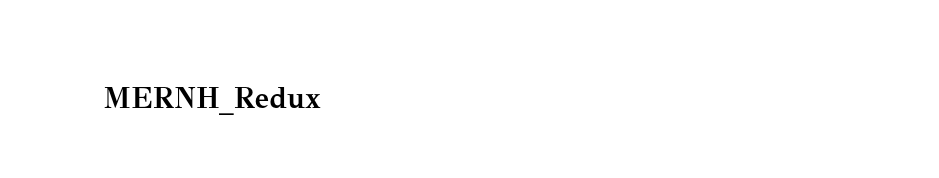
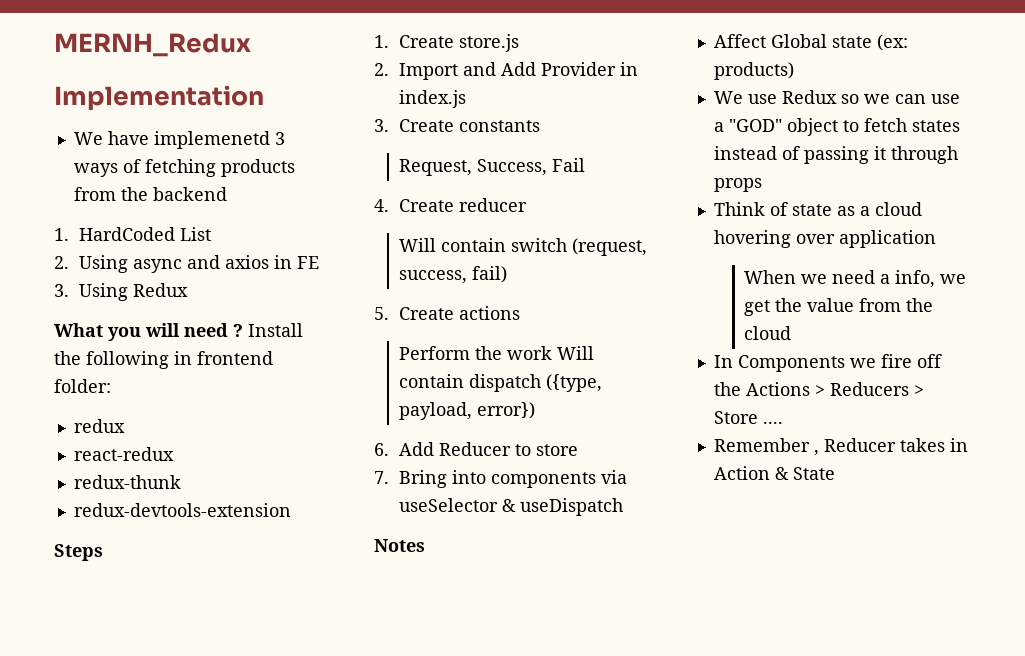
+ Implementation
+ We have implemenetd 3 ways of fetching products from the backend
+ 1. HardCoded List
+ 2. Using async and axios in FE
+ 3. Using Redux
+ What you will need ? Install the following in frontend folder:
+ redux
+ react-redux
+ redux-thunk
+ redux-devtools-extension
+ Steps
+ 1. Create store.js
+ 2. Import and Add Provider in index.js
+ 3. Create constants
+ Request, Success, Fail
+ 4. Create reducer
+ Will contain switch (request, success, fail)
+ 5. Create actions
+ Perform the work Will contain dispatch ({type, payload, error})
+ 6. Add Reducer to store
+ 7. Bring into components via useSelector & useDispatch
+ Notes
+ Affect Global state (ex: products)
+ We use Redux so we can use a "GOD" object to fetch states instead of passing it through props
+ Think of state as a cloud hovering over application
+ When we need a info, we get the value from the cloud
+ In Components we fire off the Actions > Reducers > Store ....
+ Remember , Reducer takes in Action & State

